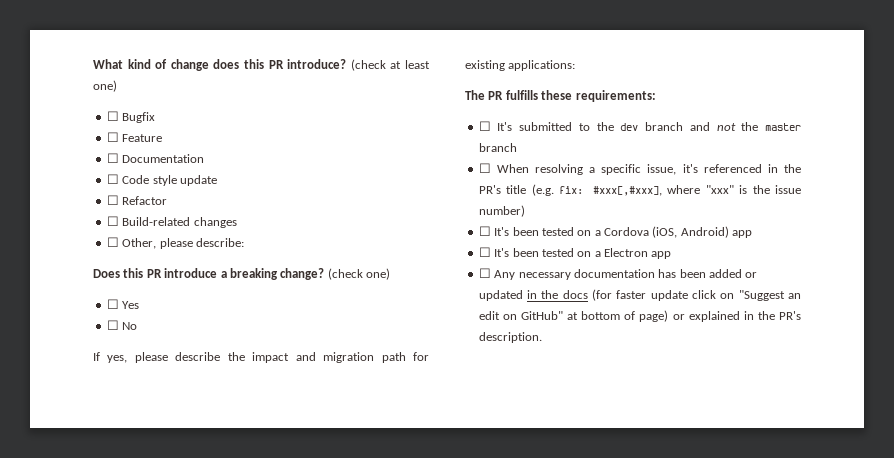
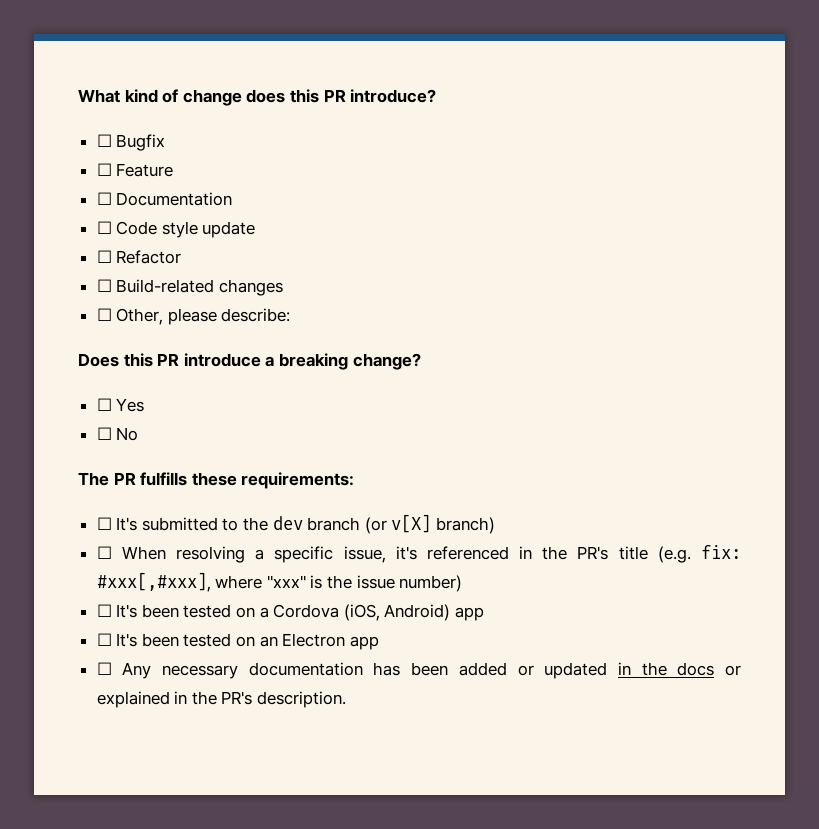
- (check at least one)
- (check one)
- If yes, please describe the impact and migration path for existing applications:
- ☐ It's submitted to the dev branch and not the master branch
+ ☐ It's submitted to the dev branch (or v[X] branch)
- ☐ It's been tested on a Electron app
+ ☐ It's been tested on an Electron app
- ☐ Any necessary documentation has been added or updated in the docs (for faster update click on "Suggest an edit on GitHub" at bottom of page) or explained in the PR's description.
+ ☐ Any necessary documentation has been added or updated in the docs or explained in the PR's description.

